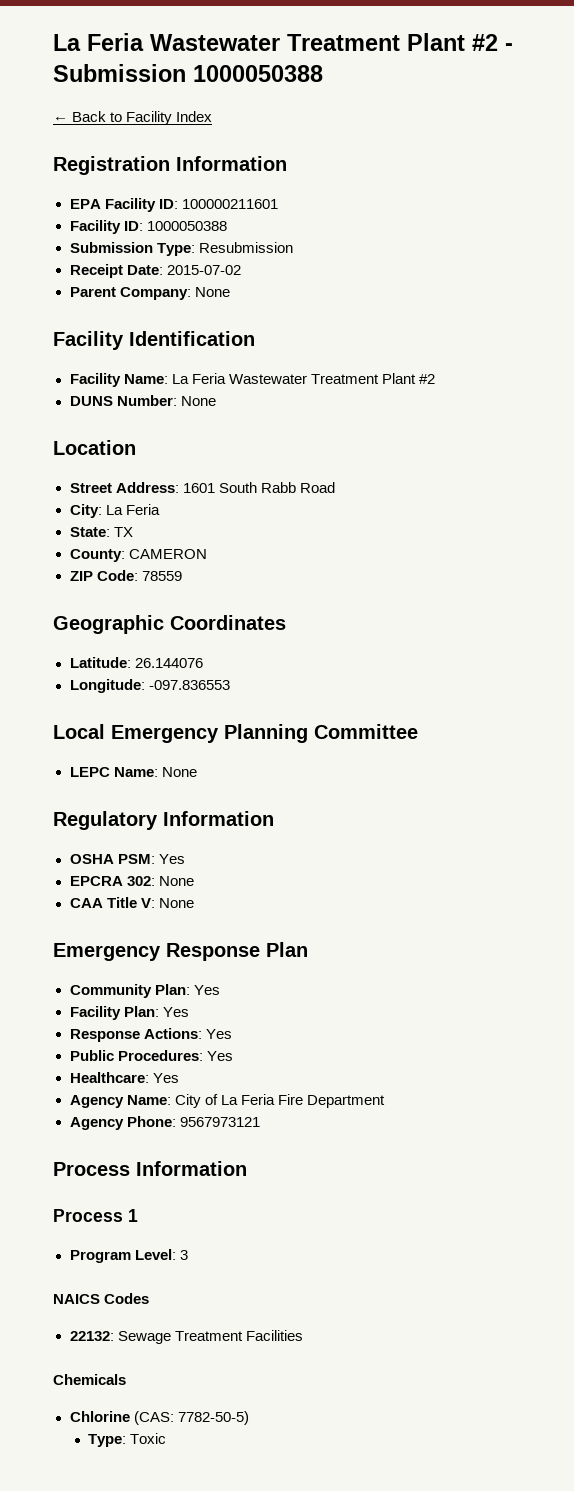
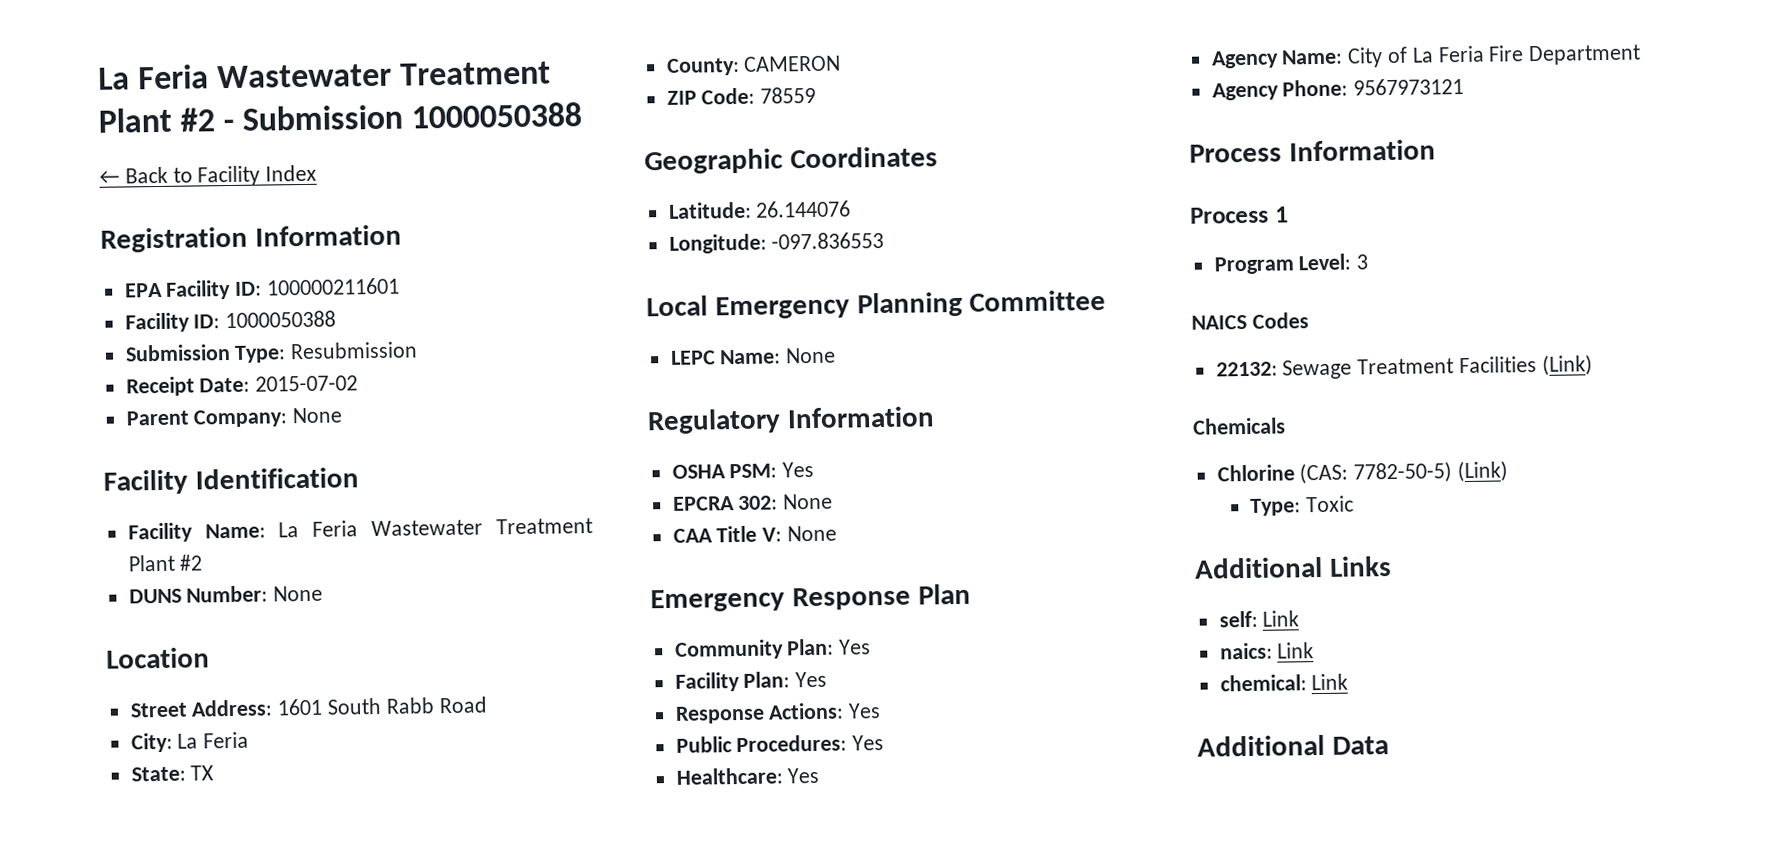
- 22132: Sewage Treatment Facilities
+ 22132: Sewage Treatment Facilities (Link)
- Chlorine (CAS: 7782-50-5)
+ Chlorine (CAS: 7782-50-5) (Link)
+ Additional Links
+ self: Link
+ naics: Link
+ chemical: Link
+ Additional Data

